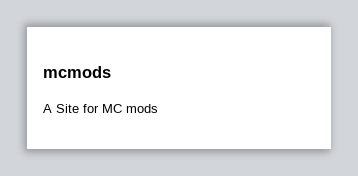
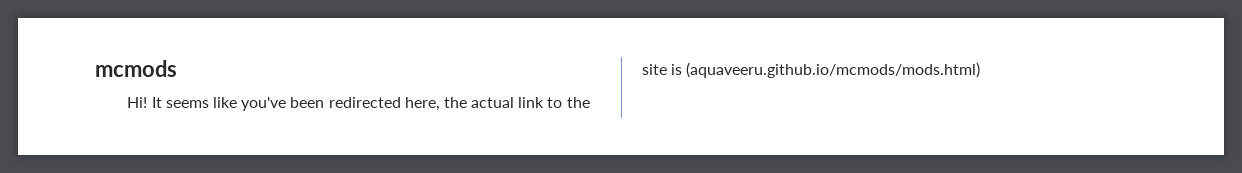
- A Site for MC mods
+ Hi! It seems like you've been redirected here, the actual link to the site is (aquaveeru.github.io/mcmods/mods.html)

